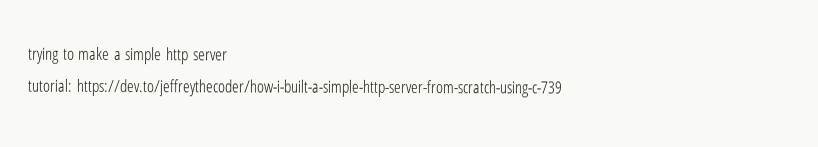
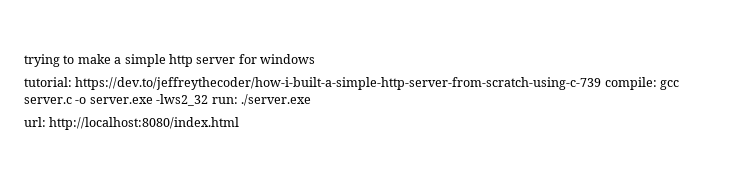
- trying to make a simple http server
+ trying to make a simple http server for windows
- tutorial: https://dev.to/jeffreythecoder/how-i-built-a-simple-http-server-from-scratch-using-c-739
+ tutorial: https://dev.to/jeffreythecoder/how-i-built-a-simple-http-server-from-scratch-using-c-739 compile: gcc server.c -o server.exe -lws2_32 run: ./server.exe
+ url: http://localhost:8080/index.html

